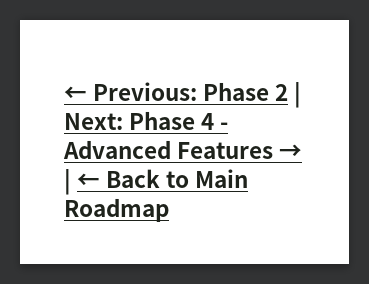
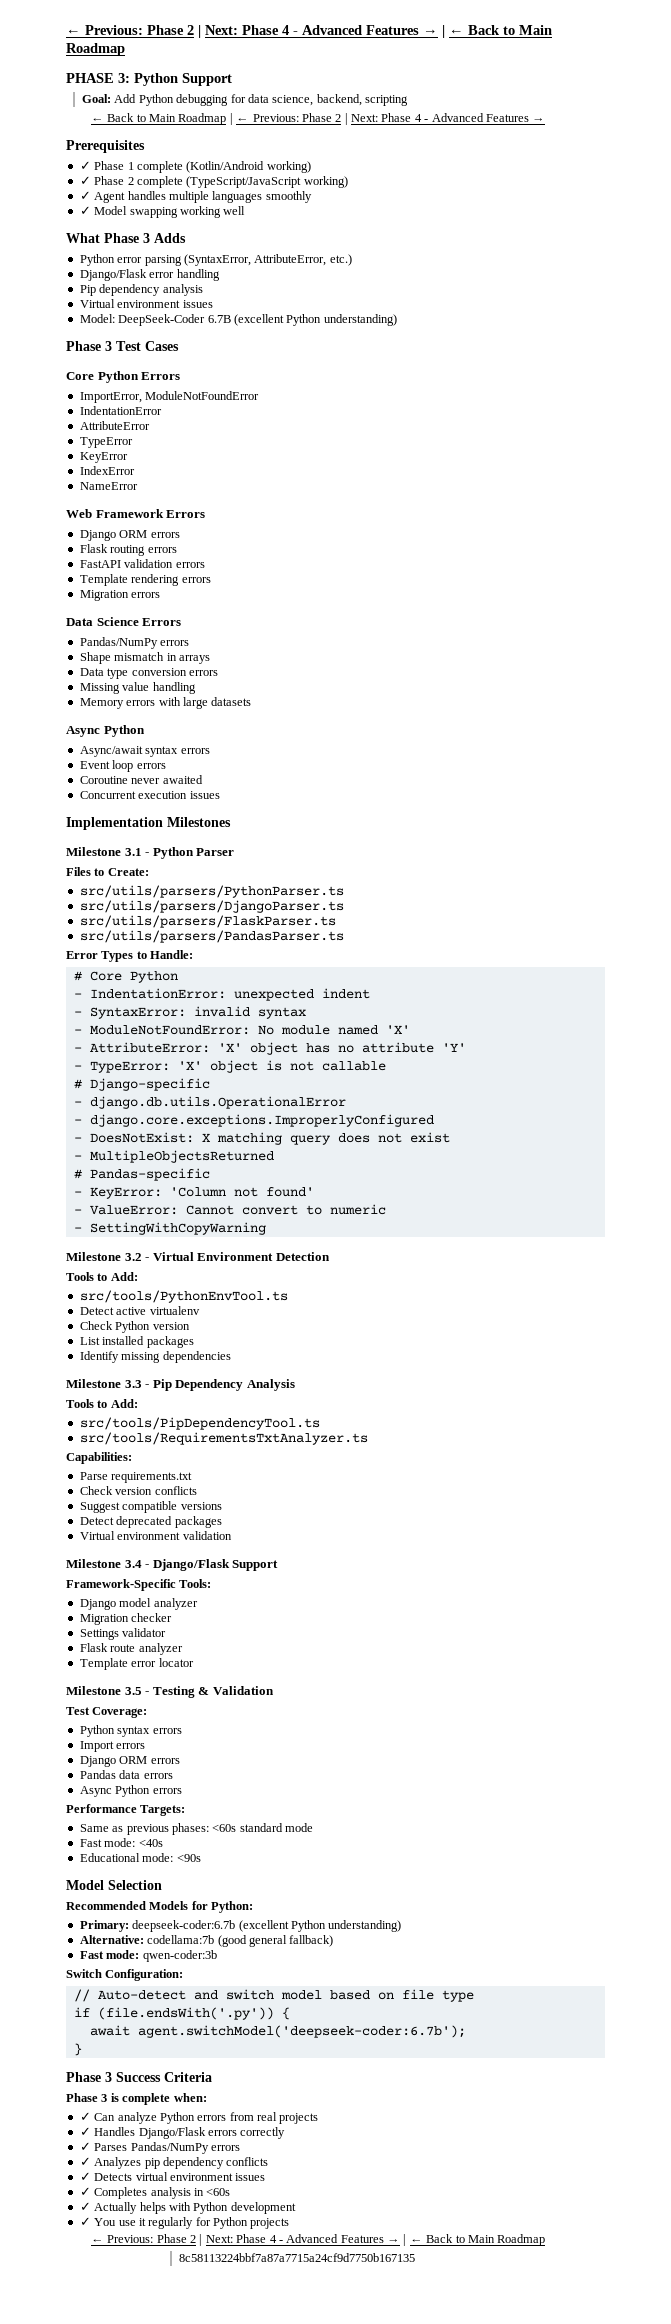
+ PHASE 3: Python Support
+ Goal: Add Python debugging for data science, backend, scripting
+ ← Back to Main Roadmap | ← Previous: Phase 2 | Next: Phase 4 - Advanced Features →
+ Prerequisites
+ ✓ Phase 1 complete (Kotlin/Android working)
+ ✓ Phase 2 complete (TypeScript/JavaScript working)
+ ✓ Agent handles multiple languages smoothly
+ ✓ Model swapping working well
+ What Phase 3 Adds
+ Python error parsing (SyntaxError, AttributeError, etc.)
+ Django/Flask error handling
+ Pip dependency analysis
+ Virtual environment issues
+ Model: DeepSeek-Coder 6.7B (excellent Python understanding)
+ Phase 3 Test Cases
+ Core Python Errors
+ ImportError, ModuleNotFoundError
+ IndentationError
+ AttributeError
+ TypeError
+ KeyError
+ IndexError
+ NameError
+ Web Framework Errors
+ Django ORM errors
+ Flask routing errors
+ FastAPI validation errors
+ Template rendering errors
+ Migration errors
+ Data Science Errors
+ Pandas/NumPy errors
+ Shape mismatch in arrays
+ Data type conversion errors
+ Missing value handling
+ Memory errors with large datasets
+ Async Python
+ Async/await syntax errors
+ Event loop errors
+ Coroutine never awaited
+ Concurrent execution issues
+ Implementation Milestones
+ Milestone 3.1 - Python Parser
+ Files to Create:
+ src/utils/parsers/PythonParser.ts
+ src/utils/parsers/DjangoParser.ts
+ src/utils/parsers/FlaskParser.ts
+ src/utils/parsers/PandasParser.ts
+ Error Types to Handle:
+ # Core Python
+ - IndentationError: unexpected indent
+ - SyntaxError: invalid syntax
+ - ModuleNotFoundError: No module named 'X'
+ - AttributeError: 'X' object has no attribute 'Y'
+ - TypeError: 'X' object is not callable
+ # Django-specific
+ - django.db.utils.OperationalError
+ - django.core.exceptions.ImproperlyConfigured
+ - DoesNotExist: X matching query does not exist
+ - MultipleObjectsReturned
+ # Pandas-specific
+ - KeyError: 'Column not found'
+ - ValueError: Cannot convert to numeric
+ - SettingWithCopyWarning
+ Milestone 3.2 - Virtual Environment Detection
+ Tools to Add:
+ src/tools/PythonEnvTool.ts
+ Detect active virtualenv
+ Check Python version
+ List installed packages
+ Identify missing dependencies
+ Milestone 3.3 - Pip Dependency Analysis
+ Tools to Add:
+ src/tools/PipDependencyTool.ts
+ src/tools/RequirementsTxtAnalyzer.ts
+ Capabilities:
+ Parse requirements.txt
+ Check version conflicts
+ Suggest compatible versions
+ Detect deprecated packages
+ Virtual environment validation
+ Milestone 3.4 - Django/Flask Support
+ Framework-Specific Tools:
+ Django model analyzer
+ Migration checker
+ Settings validator
+ Flask route analyzer
+ Template error locator
+ Milestone 3.5 - Testing & Validation
+ Test Coverage:
+ Python syntax errors
+ Import errors
+ Django ORM errors
+ Pandas data errors
+ Async Python errors
+ Performance Targets:
+ Same as previous phases: <60s standard mode
+ Fast mode: <40s
+ Educational mode: <90s
+ Model Selection
+ Recommended Models for Python:
+ Primary: deepseek-coder:6.7b (excellent Python understanding)
+ Alternative: codellama:7b (good general fallback)
+ Fast mode: qwen-coder:3b
+ Switch Configuration:
+ // Auto-detect and switch model based on file type
+ if (file.endsWith('.py')) {
+ await agent.switchModel('deepseek-coder:6.7b');
+ }
+ Phase 3 Success Criteria
+ Phase 3 is complete when:
+ ✓ Can analyze Python errors from real projects
+ ✓ Handles Django/Flask errors correctly
+ ✓ Parses Pandas/NumPy errors
+ ✓ Analyzes pip dependency conflicts
+ ✓ Detects virtual environment issues
+ ✓ Completes analysis in <60s
+ ✓ Actually helps with Python development
+ ✓ You use it regularly for Python projects
+ ← Previous: Phase 2 | Next: Phase 4 - Advanced Features → | ← Back to Main Roadmap
+ 8c58113224bbf7a87a7715a24cf9d7750b167135

